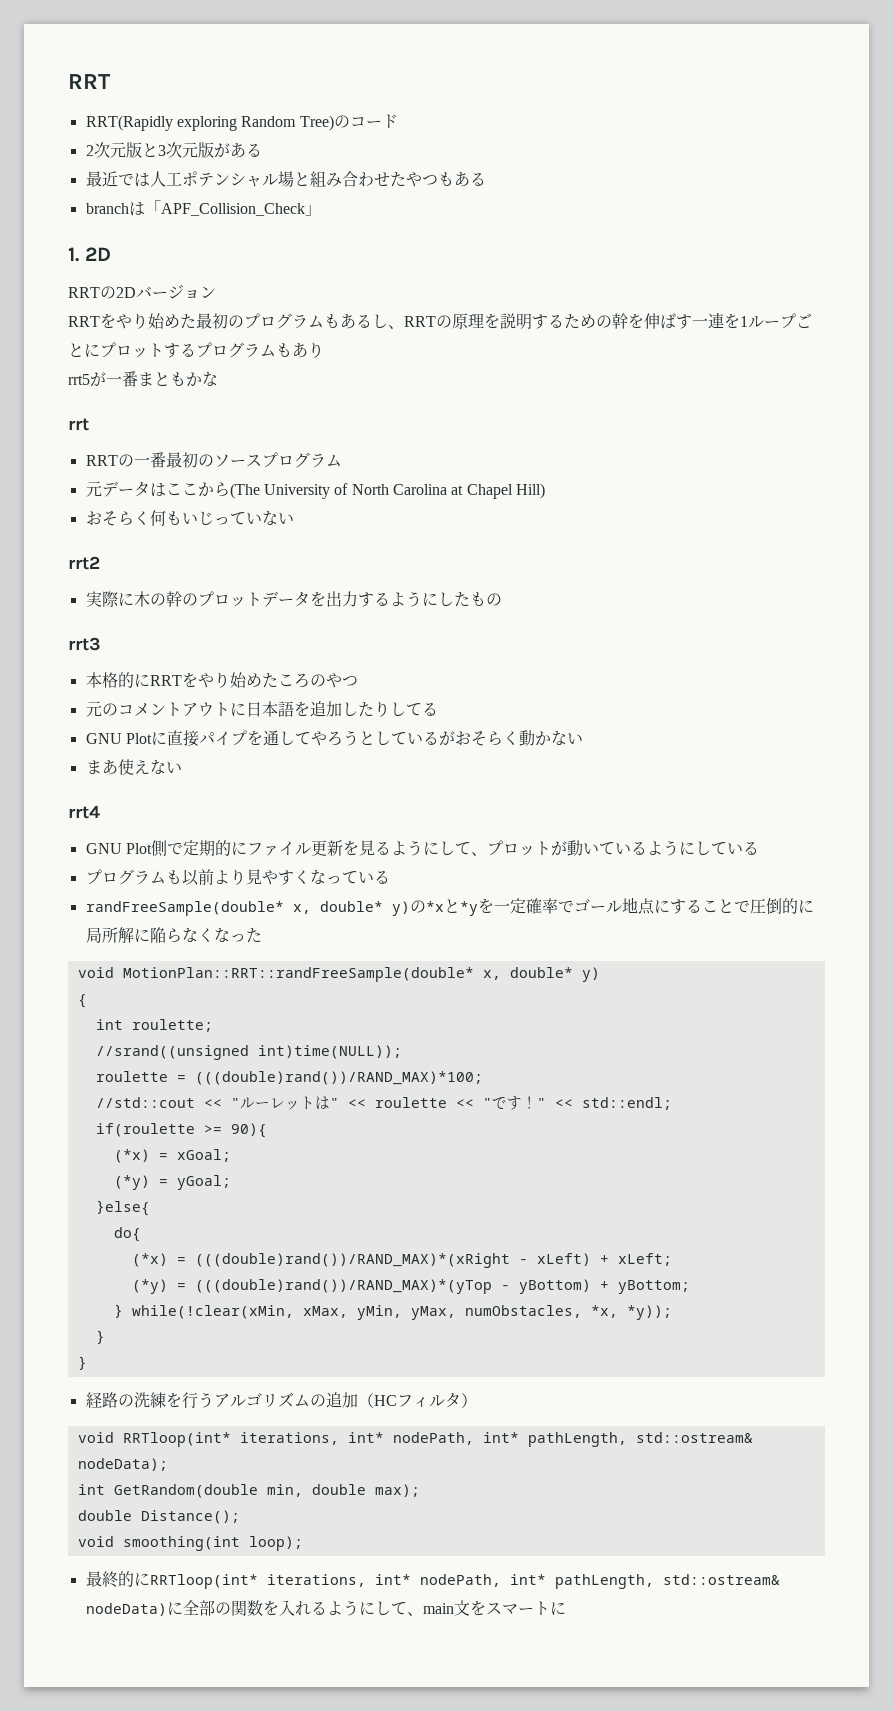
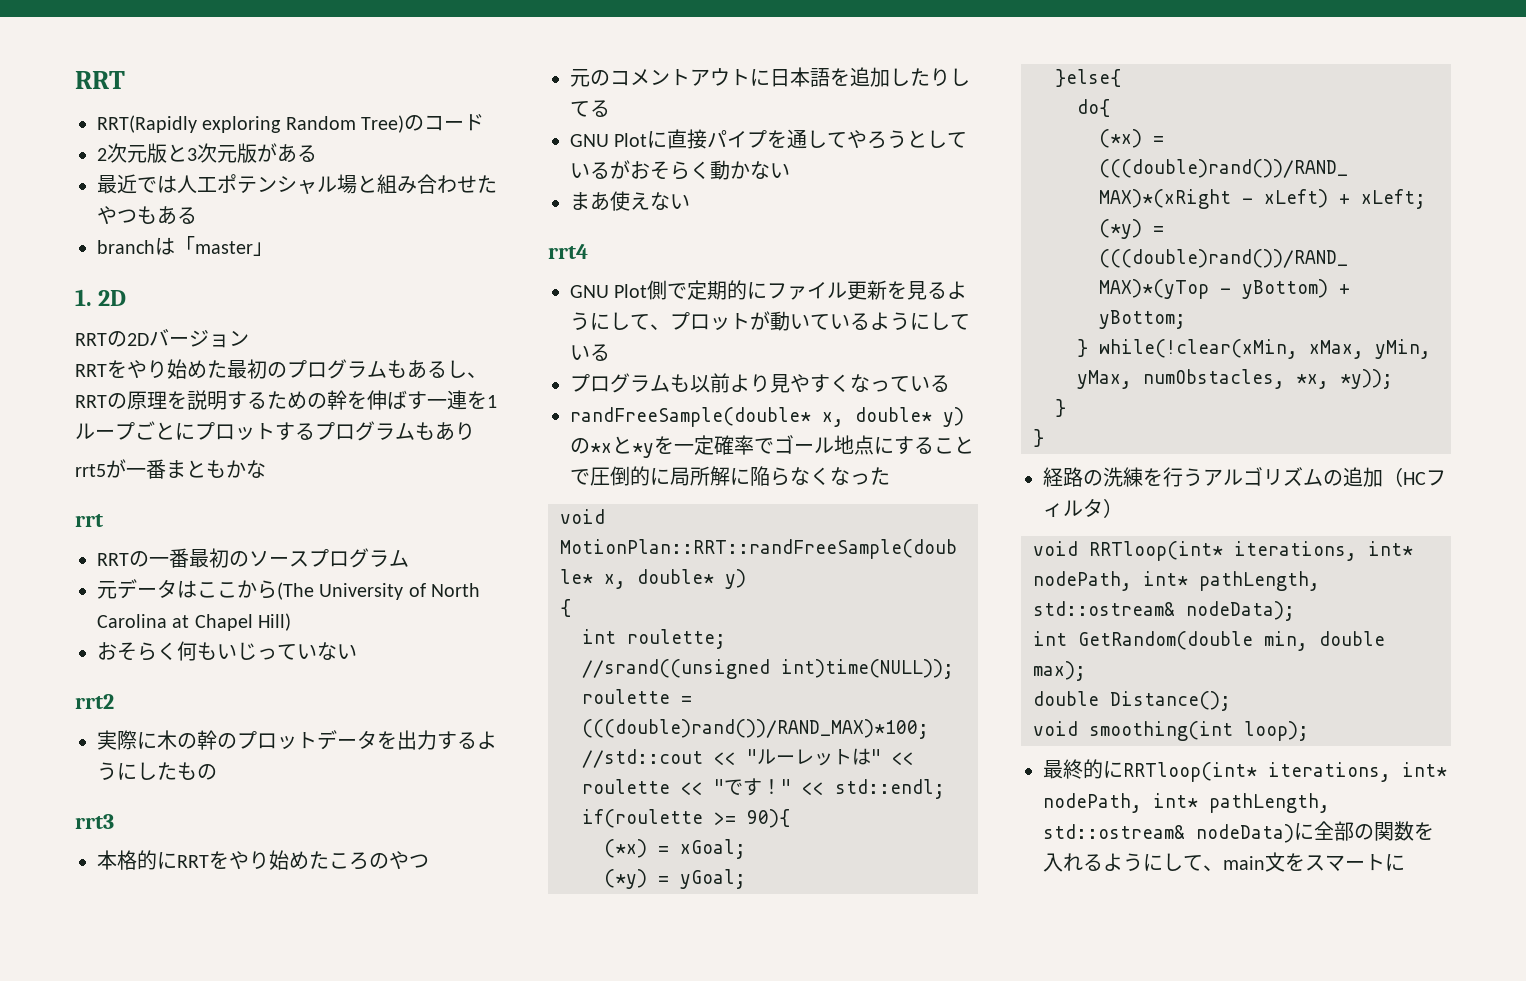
- branchは「APF_Collision_Check」
+ branchは「master」

